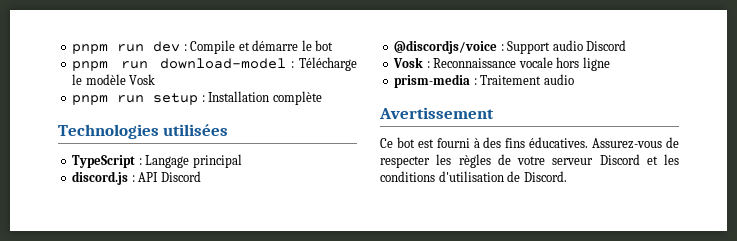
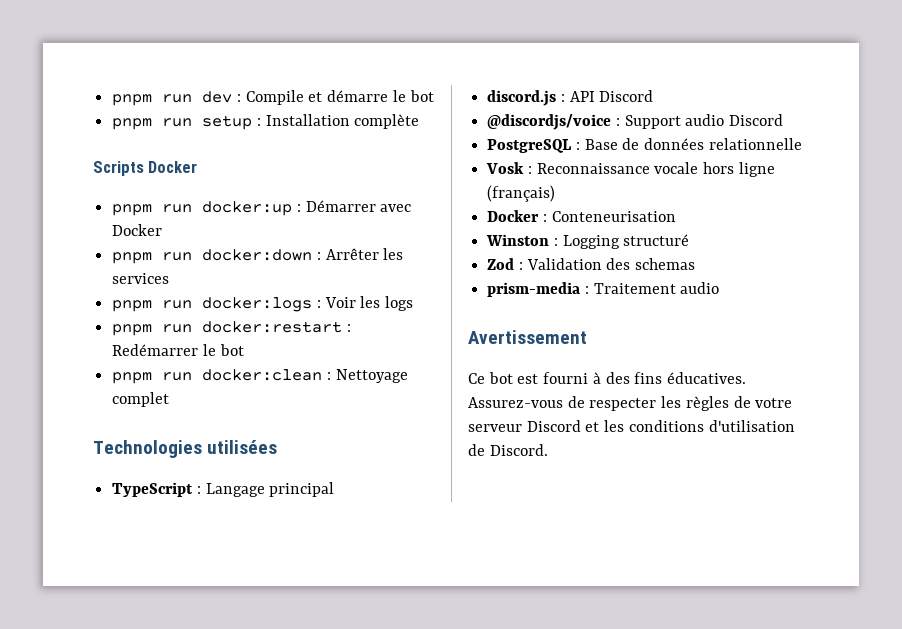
- pnpm run download-model : Télécharge le modèle Vosk
+ Scripts Docker
+ pnpm run docker:up : Démarrer avec Docker
+ pnpm run docker:down : Arrêter les services
+ pnpm run docker:logs : Voir les logs
+ pnpm run docker:restart : Redémarrer le bot
+ pnpm run docker:clean : Nettoyage complet
+ PostgreSQL : Base de données relationnelle
- Vosk : Reconnaissance vocale hors ligne
+ Vosk : Reconnaissance vocale hors ligne (français)
+ Docker : Conteneurisation
+ Winston : Logging structuré
+ Zod : Validation des schemas

